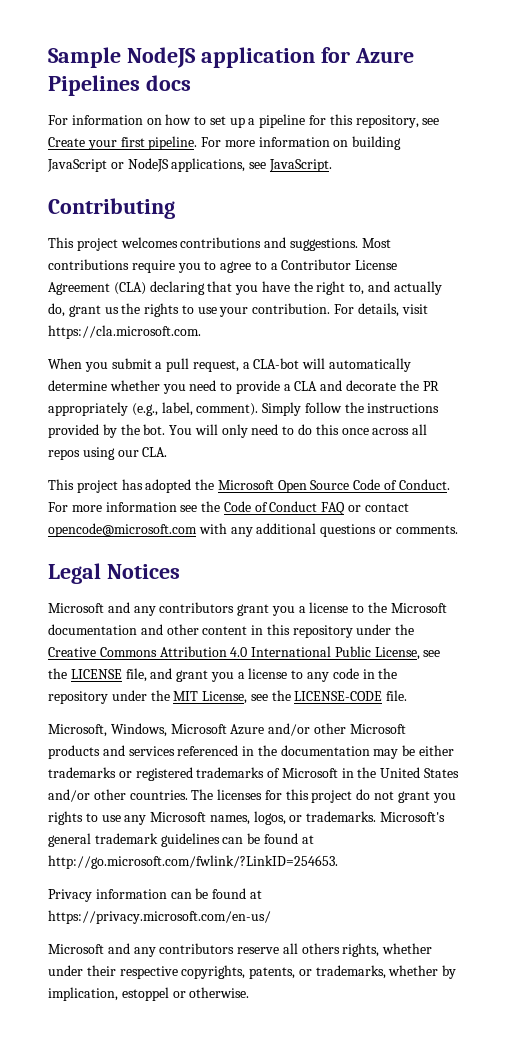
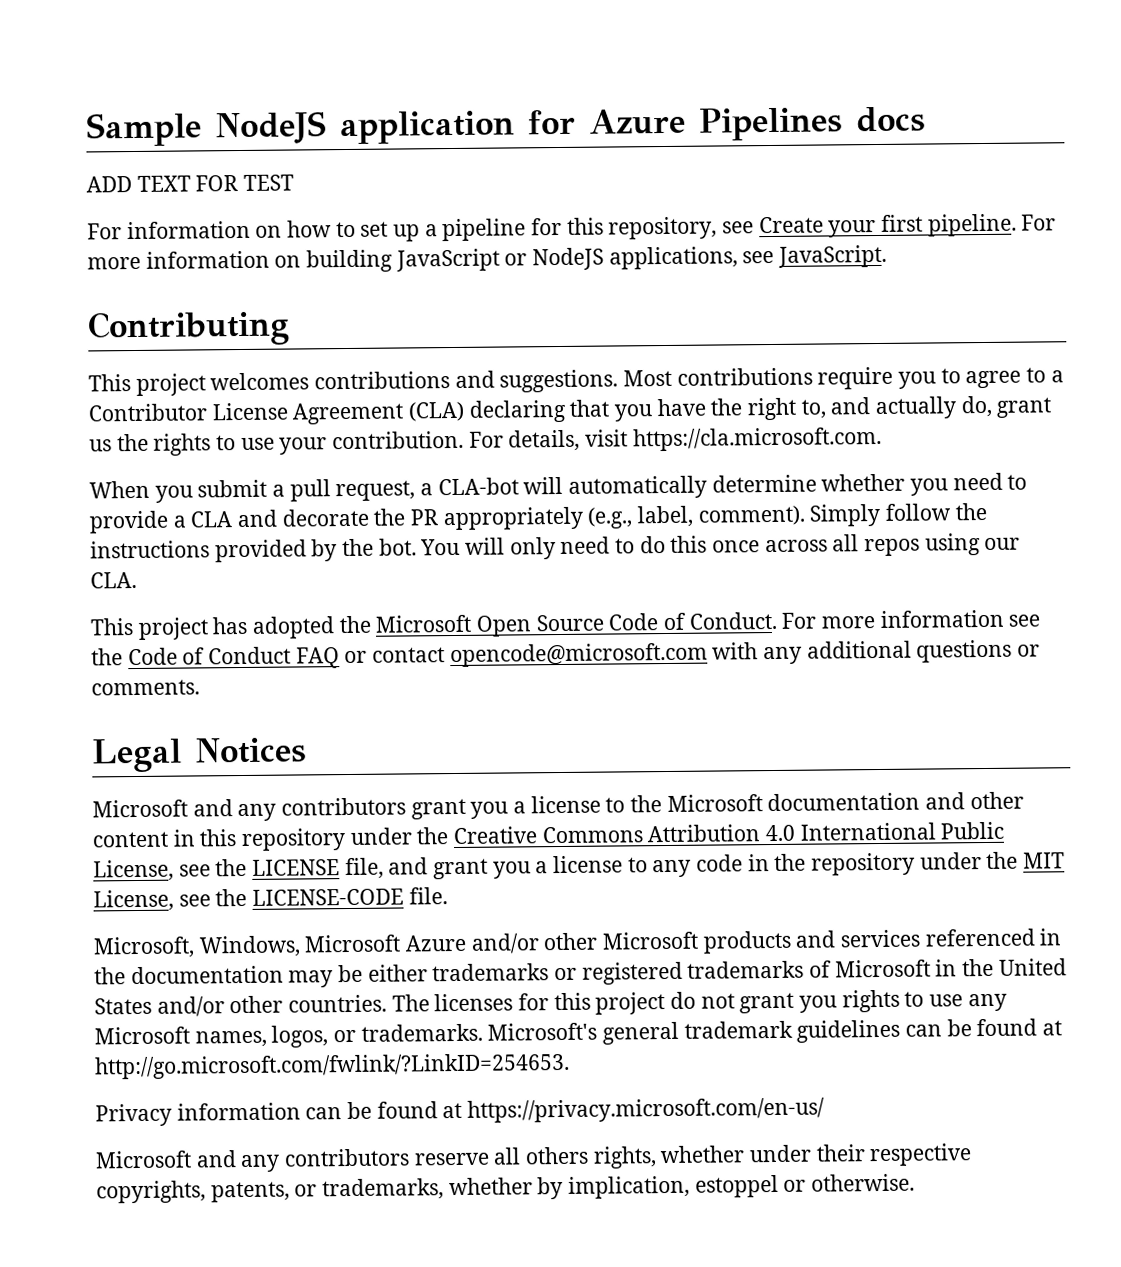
+ ADD TEXT FOR TEST

